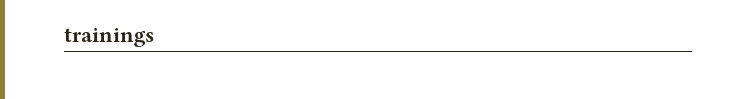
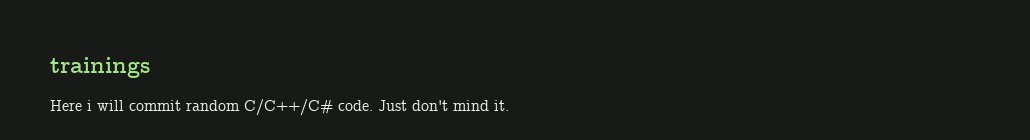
+ Here i will commit random C/C++/C# code. Just don't mind it.

